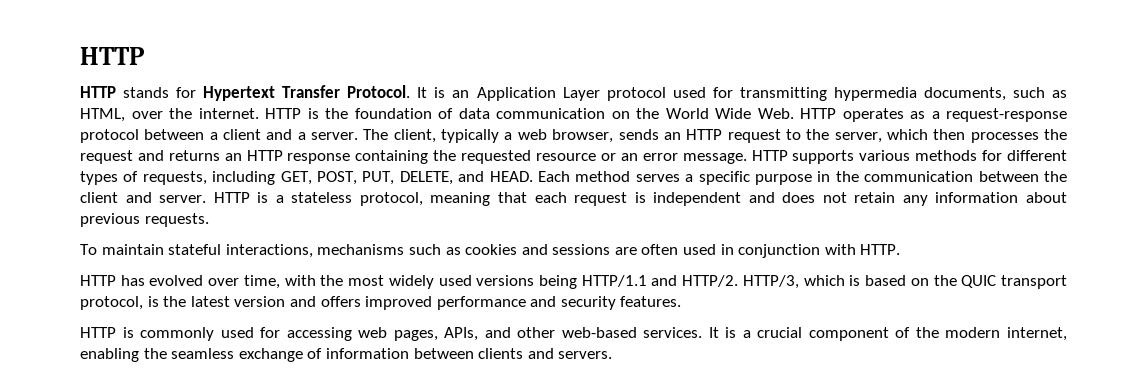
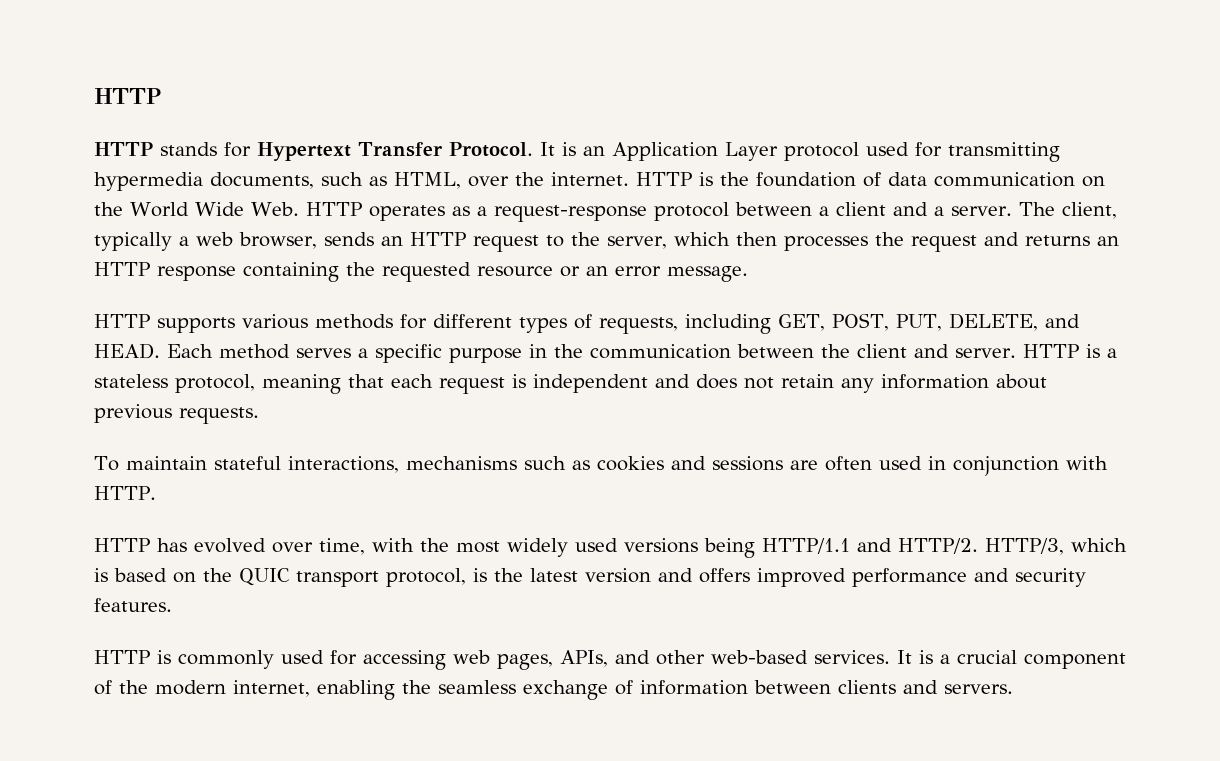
- The client, typically a web browser, sends an HTTP request to the server, which then processes the request and returns an HTTP response containing the requested resource or an error message. HTTP supports various methods for different types of requests, including GET, POST, PUT, DELETE, and HEAD.
+ The client, typically a web browser, sends an HTTP request to the server, which then processes the request and returns an HTTP response containing the requested resource or an error message.
+ HTTP supports various methods for different types of requests, including GET, POST, PUT, DELETE, and HEAD.

